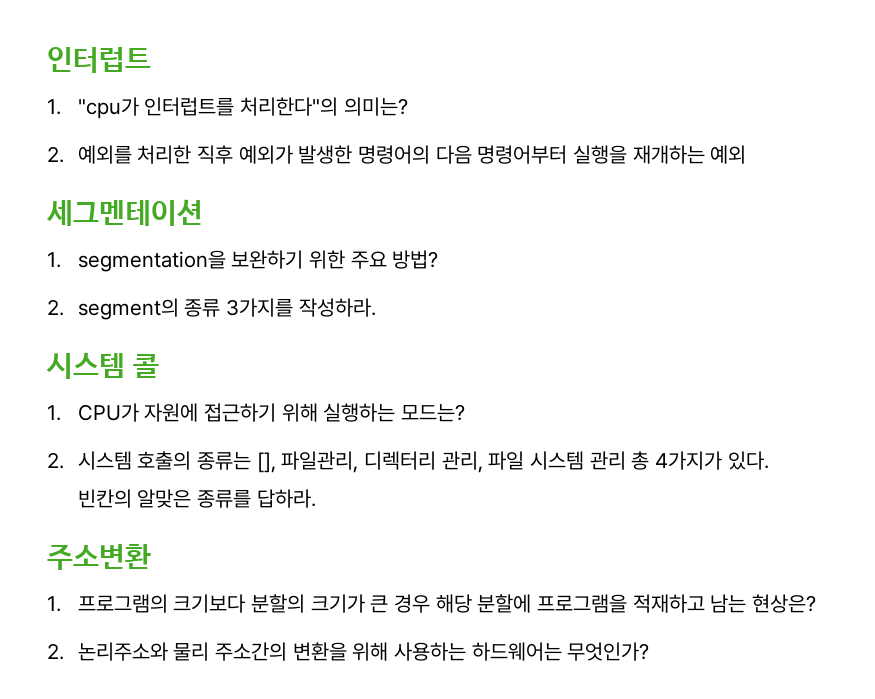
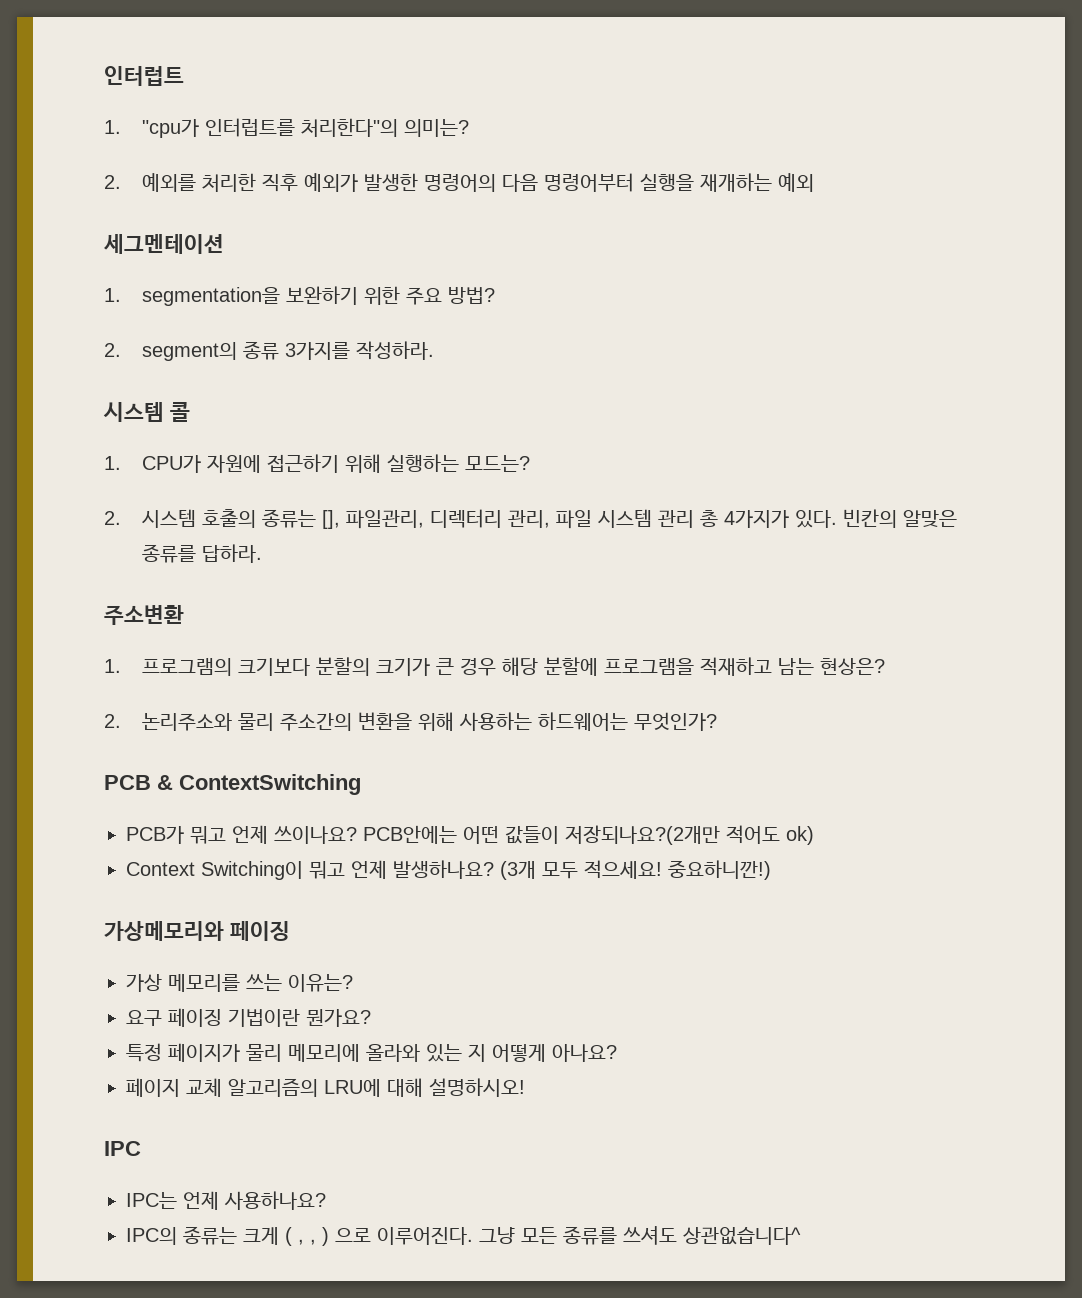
+ PCB & ContextSwitching
+ PCB가 뭐고 언제 쓰이나요? PCB안에는 어떤 값들이 저장되나요?(2개만 적어도 ok)
+ Context Switching이 뭐고 언제 발생하나요? (3개 모두 적으세요! 중요하니깐!)
+ 가상메모리와 페이징
+ 가상 메모리를 쓰는 이유는?
+ 요구 페이징 기법이란 뭔가요?
+ 특정 페이지가 물리 메모리에 올라와 있는 지 어떻게 아나요?
+ 페이지 교체 알고리즘의 LRU에 대해 설명하시오!
+ IPC
+ IPC는 언제 사용하나요?
+ IPC의 종류는 크게 ( , , ) 으로 이루어진다. 그냥 모든 종류를 쓰셔도 상관없습니다^

